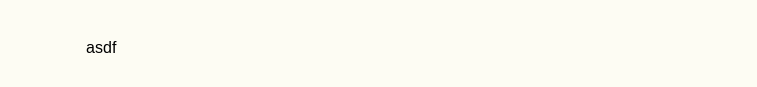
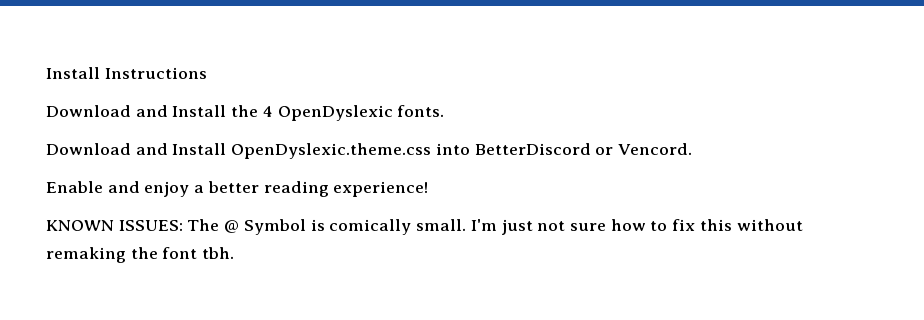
- asdf
+ Install Instructions
+ Download and Install the 4 OpenDyslexic fonts.
+ Download and Install OpenDyslexic.theme.css into BetterDiscord or Vencord.
+ Enable and enjoy a better reading experience!
+ KNOWN ISSUES: The @ Symbol is comically small. I'm just not sure how to fix this without remaking the font tbh.

